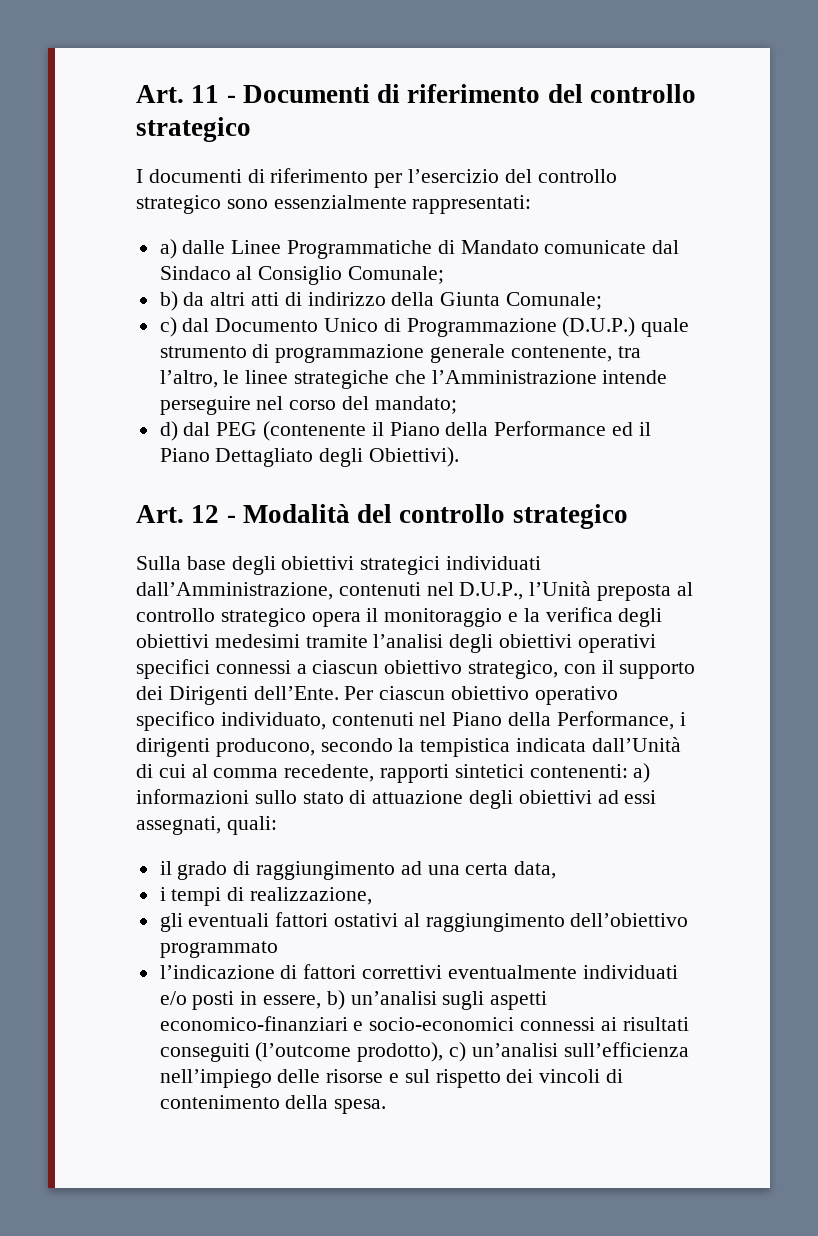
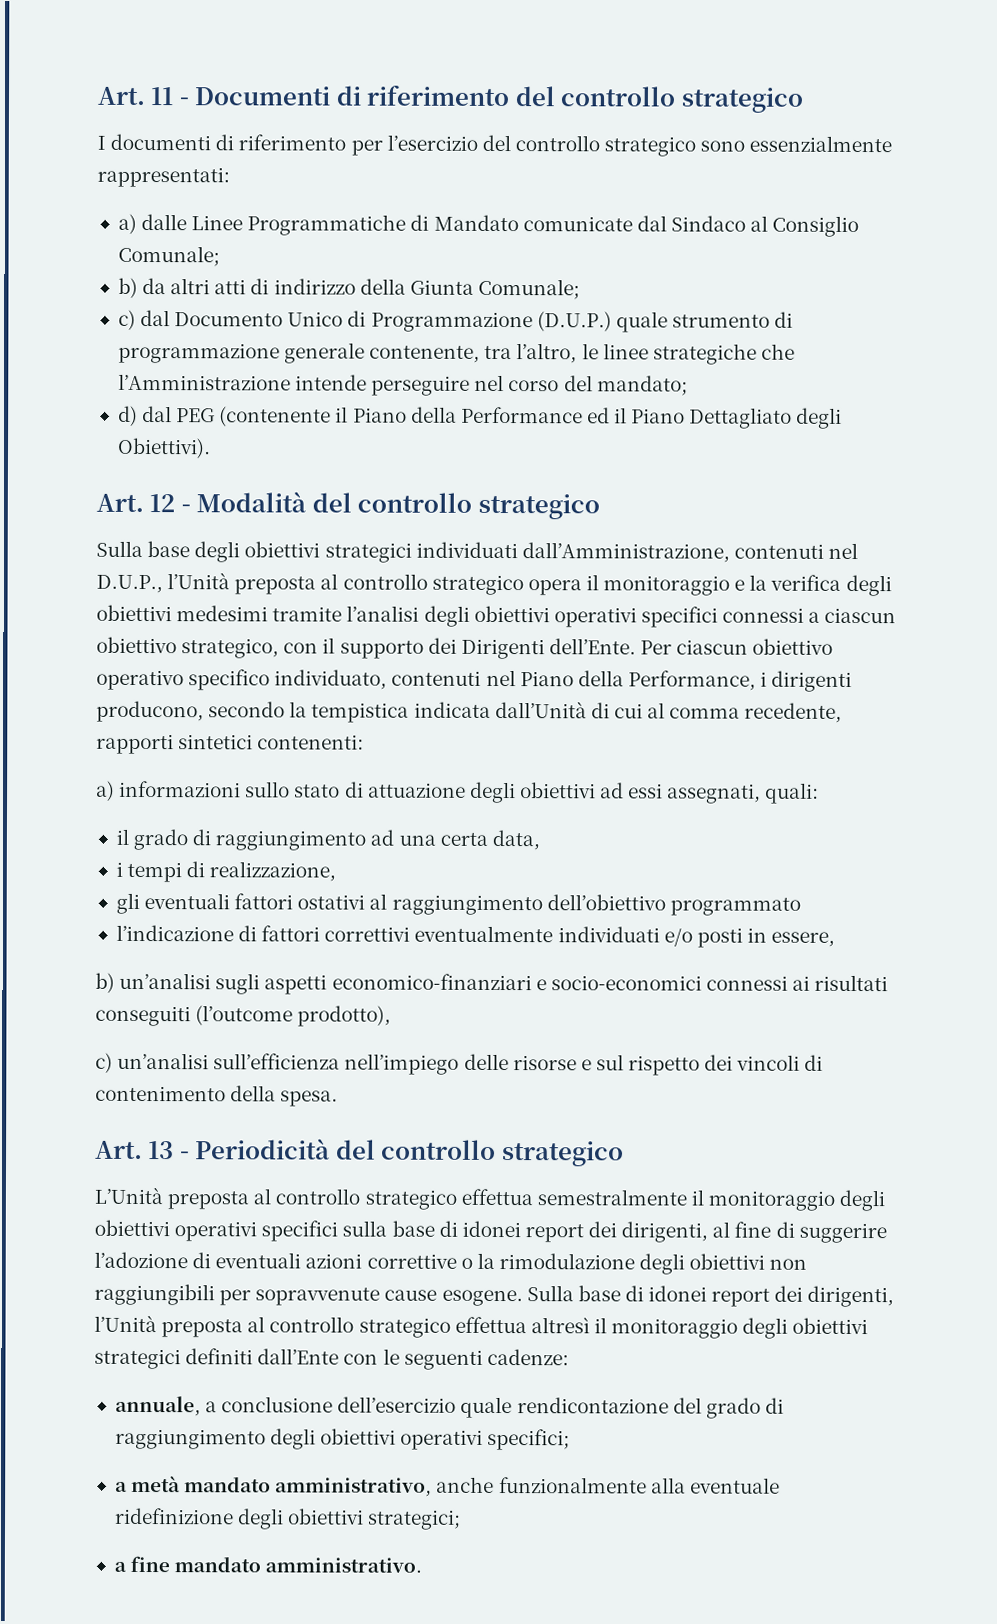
- Per ciascun obiettivo operativo specifico individuato, contenuti nel Piano della Performance, i dirigenti producono, secondo la tempistica indicata dall’Unità di cui al comma recedente, rapporti sintetici contenenti: a) informazioni sullo stato di attuazione degli obiettivi ad essi assegnati, quali:
+ Per ciascun obiettivo operativo specifico individuato, contenuti nel Piano della Performance, i dirigenti producono, secondo la tempistica indicata dall’Unità di cui al comma recedente, rapporti sintetici contenenti:
+ a) informazioni sullo stato di attuazione degli obiettivi ad essi assegnati, quali:
- l’indicazione di fattori correttivi eventualmente individuati e/o posti in essere, b) un’analisi sugli aspetti economico-finanziari e socio-economici connessi ai risultati conseguiti (l’outcome prodotto), c) un’analisi sull’efficienza nell’impiego delle risorse e sul rispetto dei vincoli di contenimento della spesa.
+ l’indicazione di fattori correttivi eventualmente individuati e/o posti in essere,
+ b) un’analisi sugli aspetti economico-finanziari e socio-economici connessi ai risultati conseguiti (l’outcome prodotto),
+ c) un’analisi sull’efficienza nell’impiego delle risorse e sul rispetto dei vincoli di contenimento della spesa.
+ Art. 13 - Periodicità del controllo strategico
+ L’Unità preposta al controllo strategico effettua semestralmente il monitoraggio degli obiettivi operativi specifici sulla base di idonei report dei dirigenti, al fine di suggerire l’adozione di eventuali azioni correttive o la rimodulazione degli obiettivi non raggiungibili per sopravvenute cause esogene. Sulla base di idonei report dei dirigenti, l’Unità preposta al controllo strategico effettua altresì il monitoraggio degli obiettivi strategici definiti dall’Ente con le seguenti cadenze:
+ annuale, a conclusione dell’esercizio quale rendicontazione del grado di raggiungimento degli obiettivi operativi specifici;
+ a metà mandato amministrativo, anche funzionalmente alla eventuale ridefinizione degli obiettivi strategici;
+ a fine mandato amministrativo.

